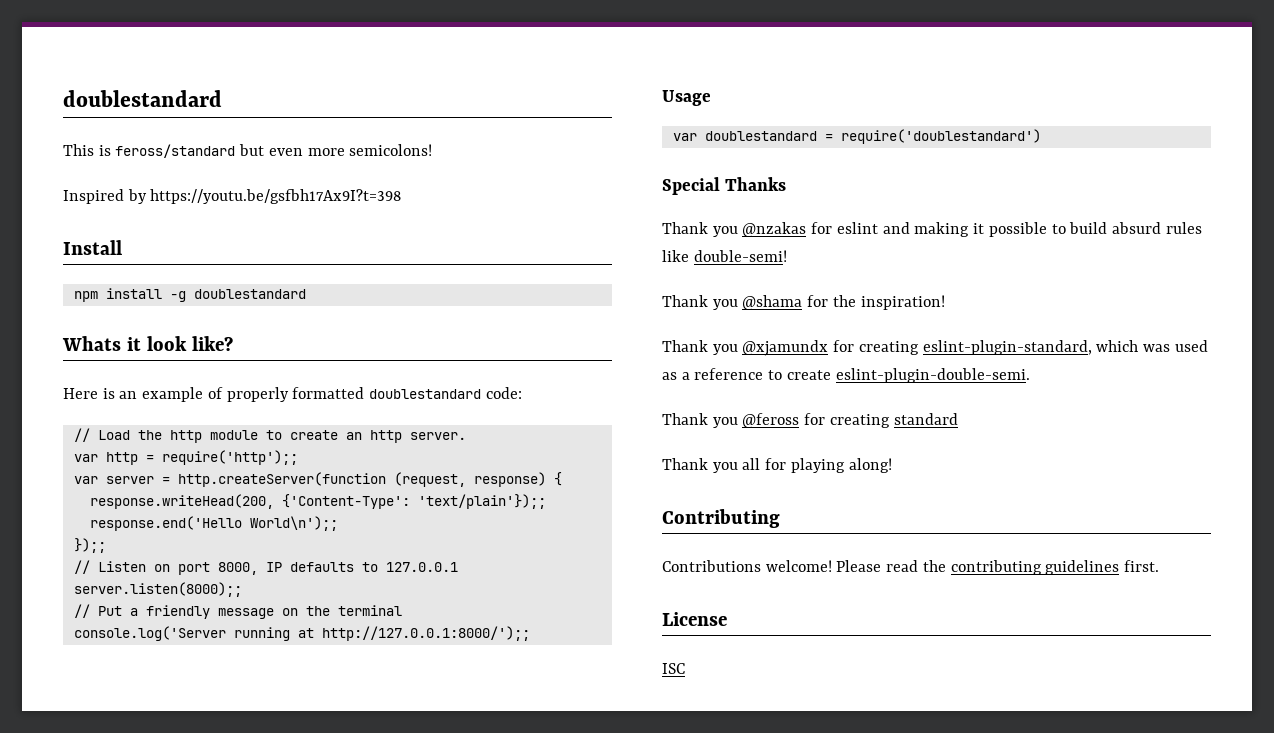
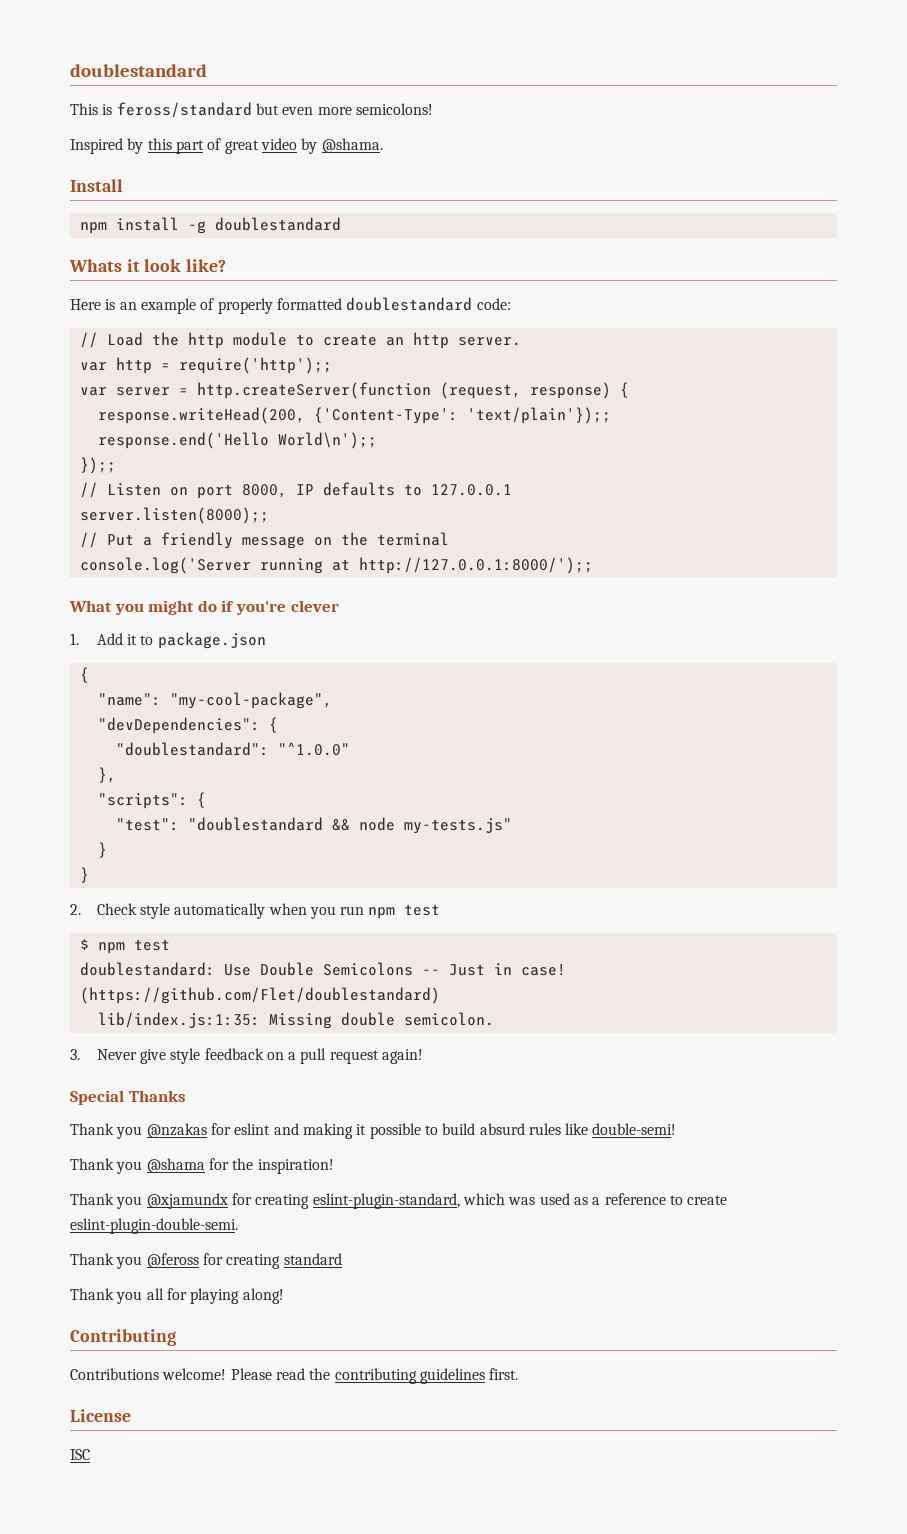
- Inspired by https://youtu.be/gsfbh17Ax9I?t=398
+ Inspired by this part of great video by @shama.
- Usage
- var doublestandard = require('doublestandard')
+ What you might do if you're clever
+ 1. Add it to package.json
+ {
+ "name": "my-cool-package",
+ "devDependencies": {
+ "doublestandard": "^1.0.0"
+ },
+ "scripts": {
+ "test": "doublestandard && node my-tests.js"
+ }
+ }
+ 2. Check style automatically when you run npm test
+ $ npm test
+ doublestandard: Use Double Semicolons -- Just in case! (https://github.com/Flet/doublestandard)
+ lib/index.js:1:35: Missing double semicolon.
+ 3. Never give style feedback on a pull request again!

